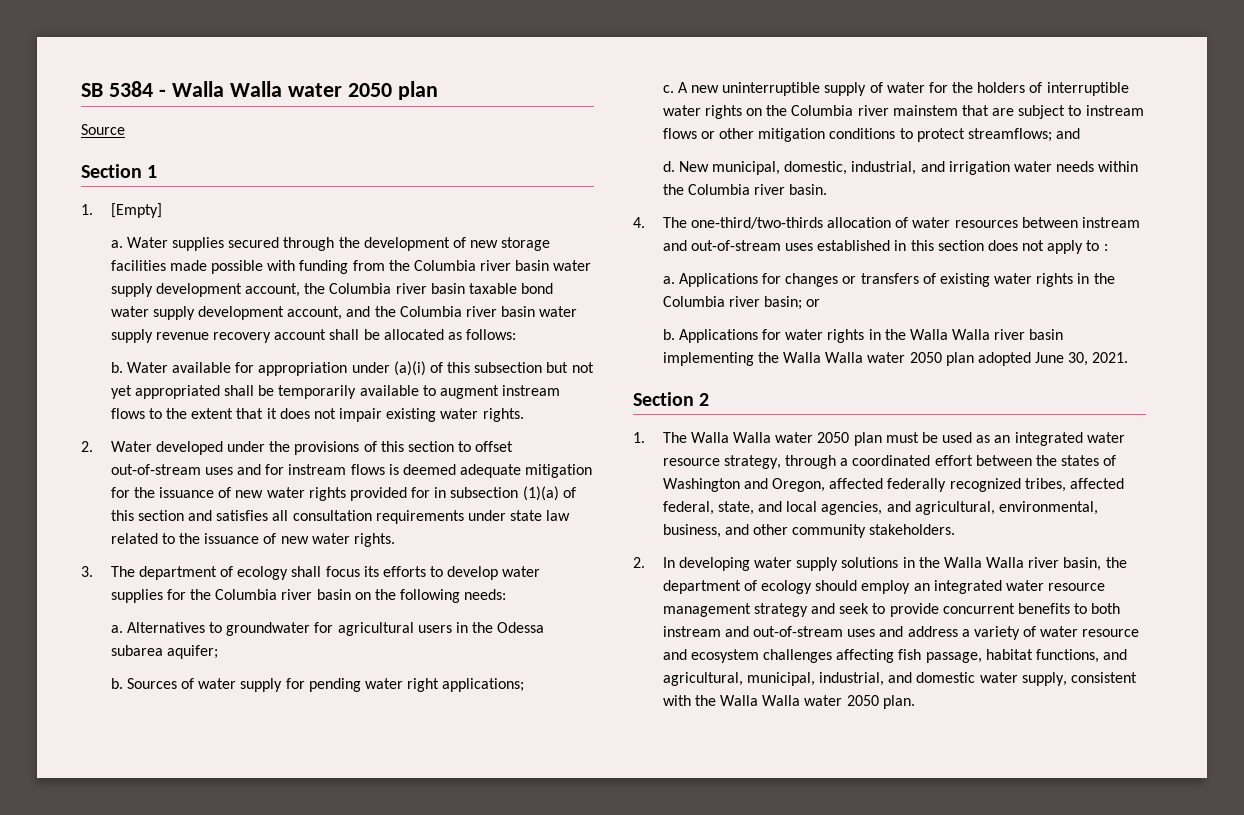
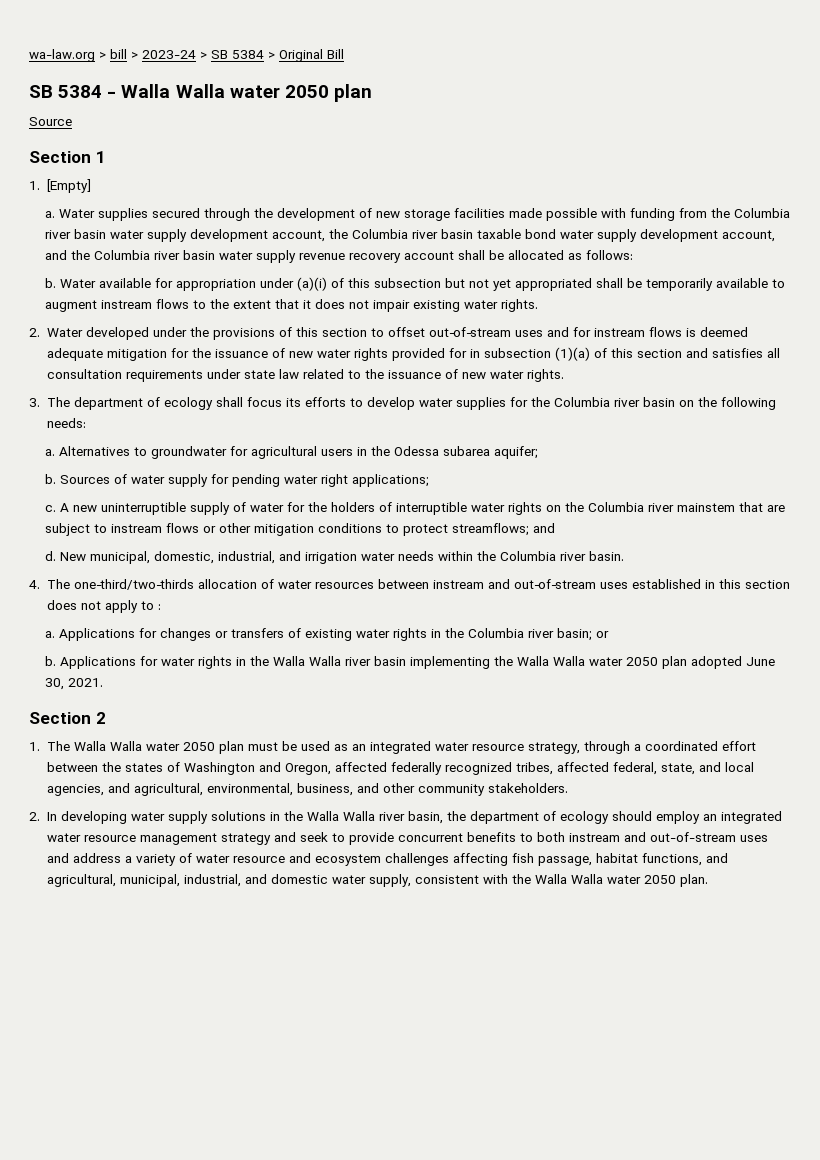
+ wa-law.org > bill > 2023-24 > SB 5384 > Original Bill

